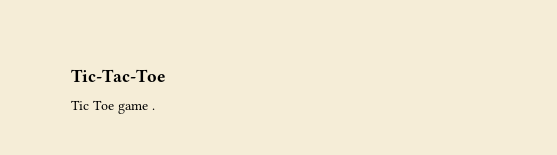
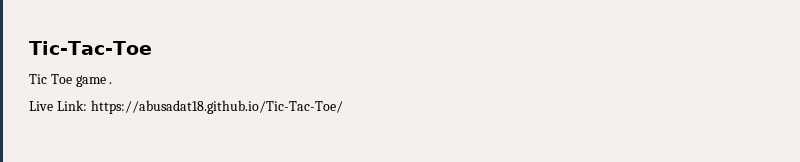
+ Live Link: https://abusadat18.github.io/Tic-Tac-Toe/

